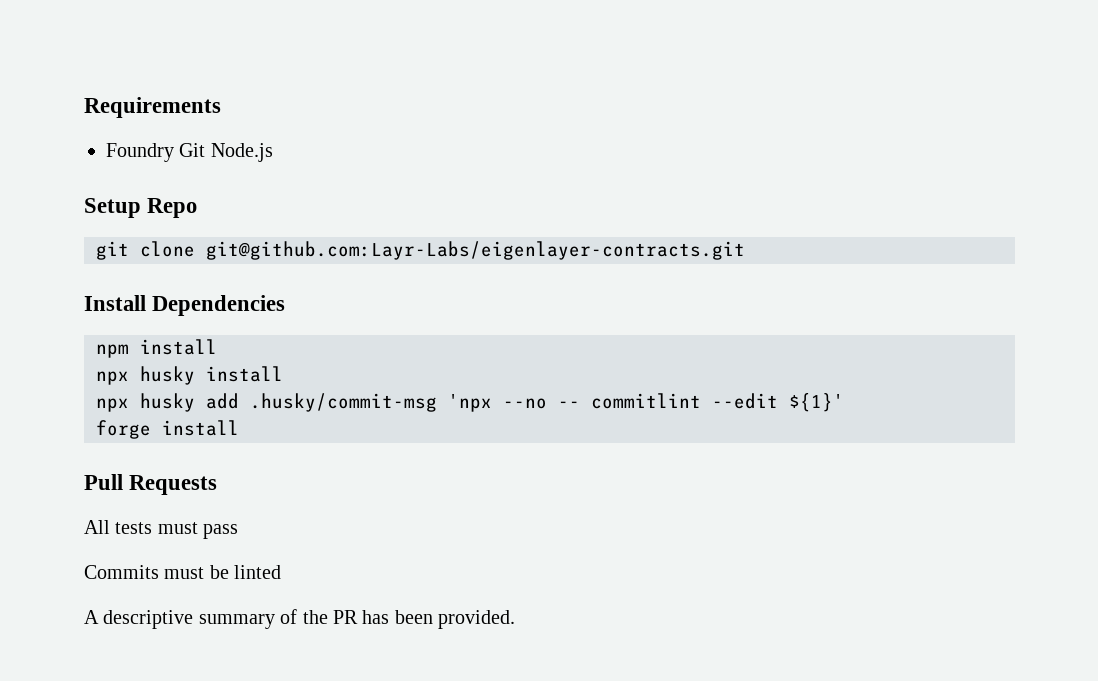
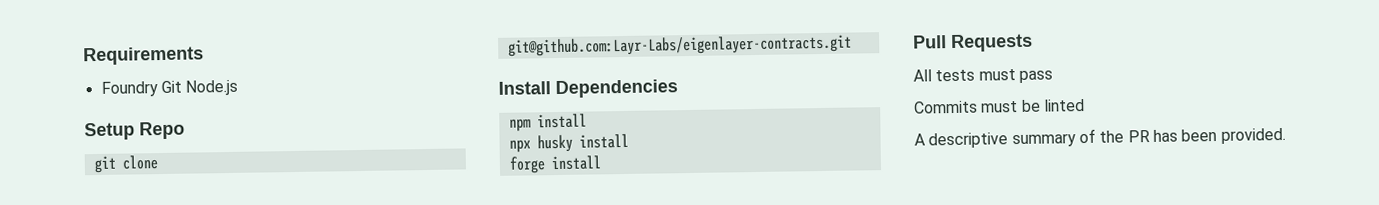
- npx husky add .husky/commit-msg 'npx --no -- commitlint --edit ${1}'

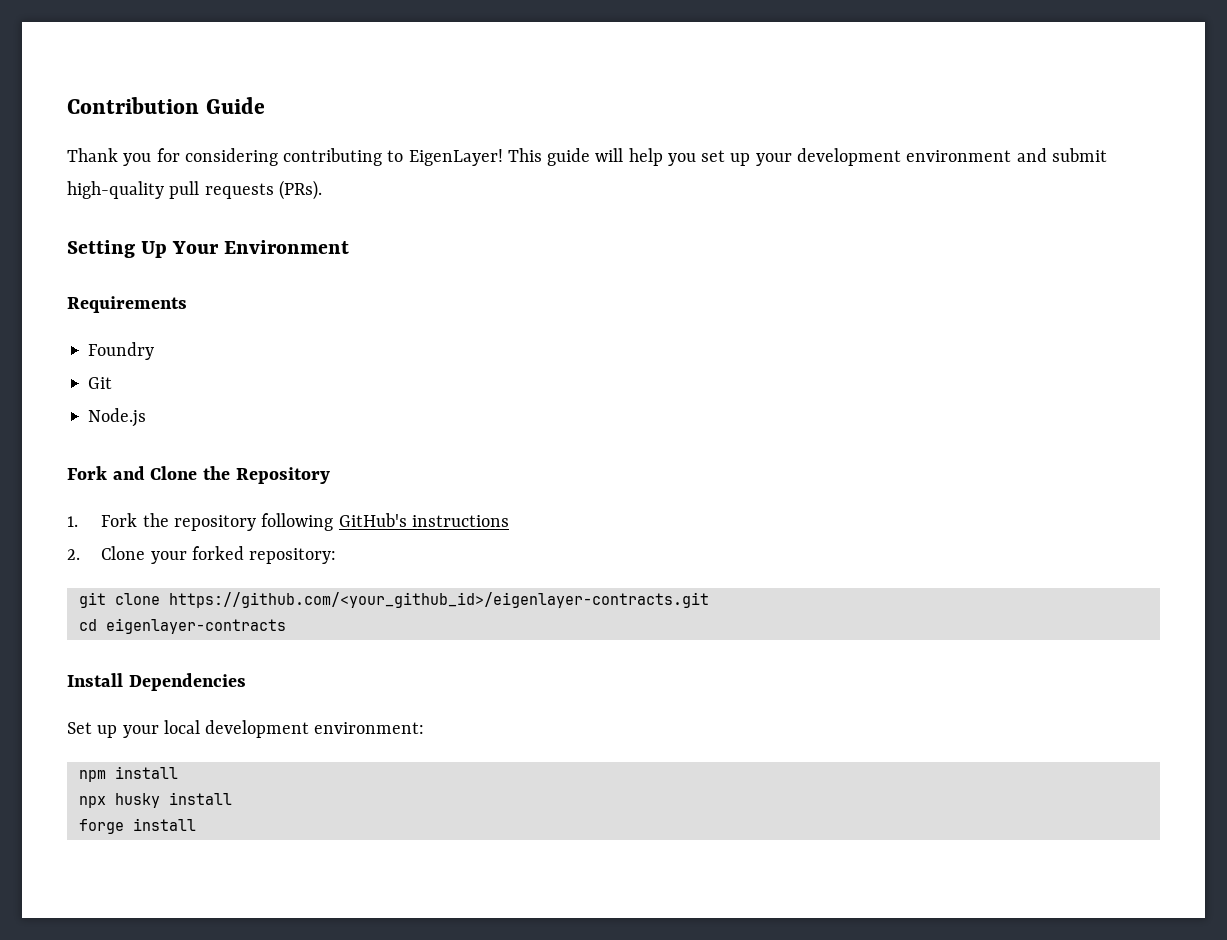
+ Contribution Guide
+ Thank you for considering contributing to EigenLayer! This guide will help you set up your development environment and submit high-quality pull requests (PRs).
+ Setting Up Your Environment
- Foundry Git Node.js
+ Foundry
+ Git
+ Node.js
- Setup Repo
+ Fork and Clone the Repository
+ 1. Fork the repository following GitHub's instructions
+ 2. Clone your forked repository:
- git clone git@github.com:Layr-Labs/eigenlayer-contracts.git
+ git clone https://github.com/<your_github_id>/eigenlayer-contracts.git
+ cd eigenlayer-contracts
+ Set up your local development environment:
- Pull Requests
- All tests must pass
- Commits must be linted
- A descriptive summary of the PR has been provided.

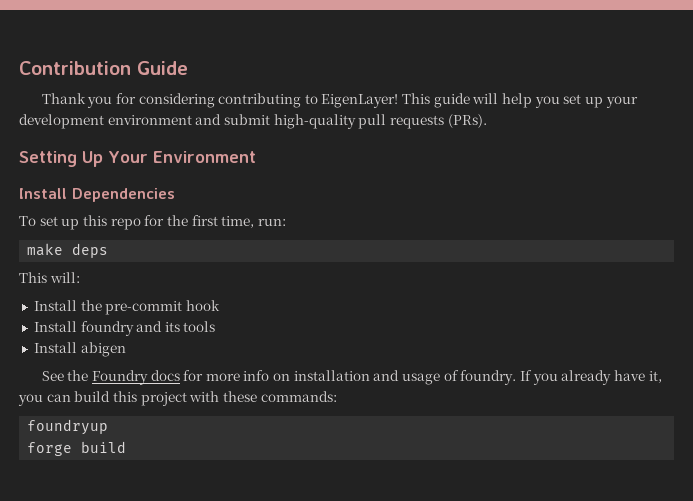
- Requirements
- Foundry
- Git
- Node.js
- Fork and Clone the Repository
- 1. Fork the repository following GitHub's instructions
- 2. Clone your forked repository:
- git clone https://github.com/<your_github_id>/eigenlayer-contracts.git
- cd eigenlayer-contracts
  Install Dependencies
- Set up your local development environment:
- npm install
- npx husky install
+ To set up this repo for the first time, run:
+ make deps
+ This will:
+ Install the pre-commit hook
+ Install foundry and its tools
+ Install abigen
+ See the Foundry docs for more info on installation and usage of foundry. If you already have it, you can build this project with these commands:
+ foundryup
- forge install
+ forge build

